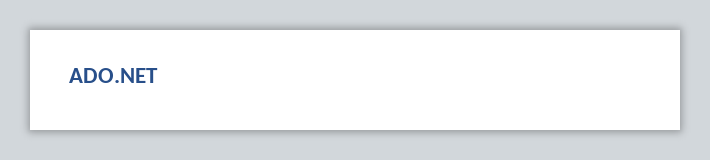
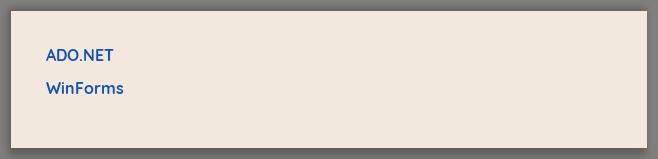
+ WinForms

